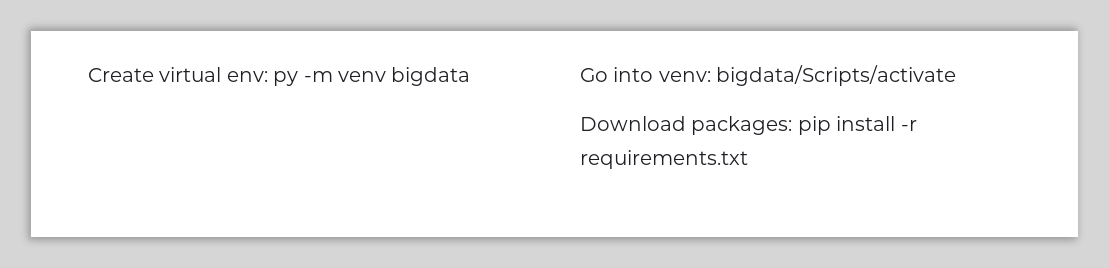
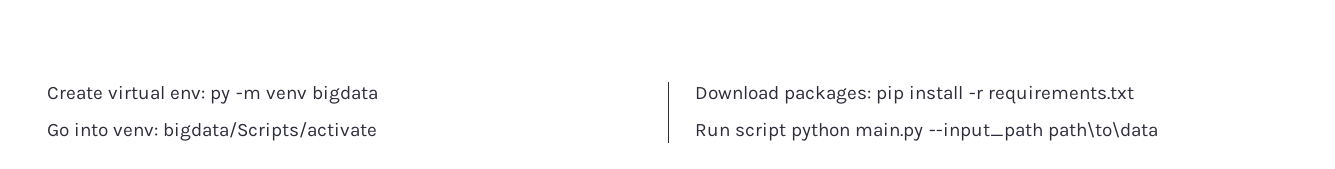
+ Run script python main.py --input_path path\to\data

